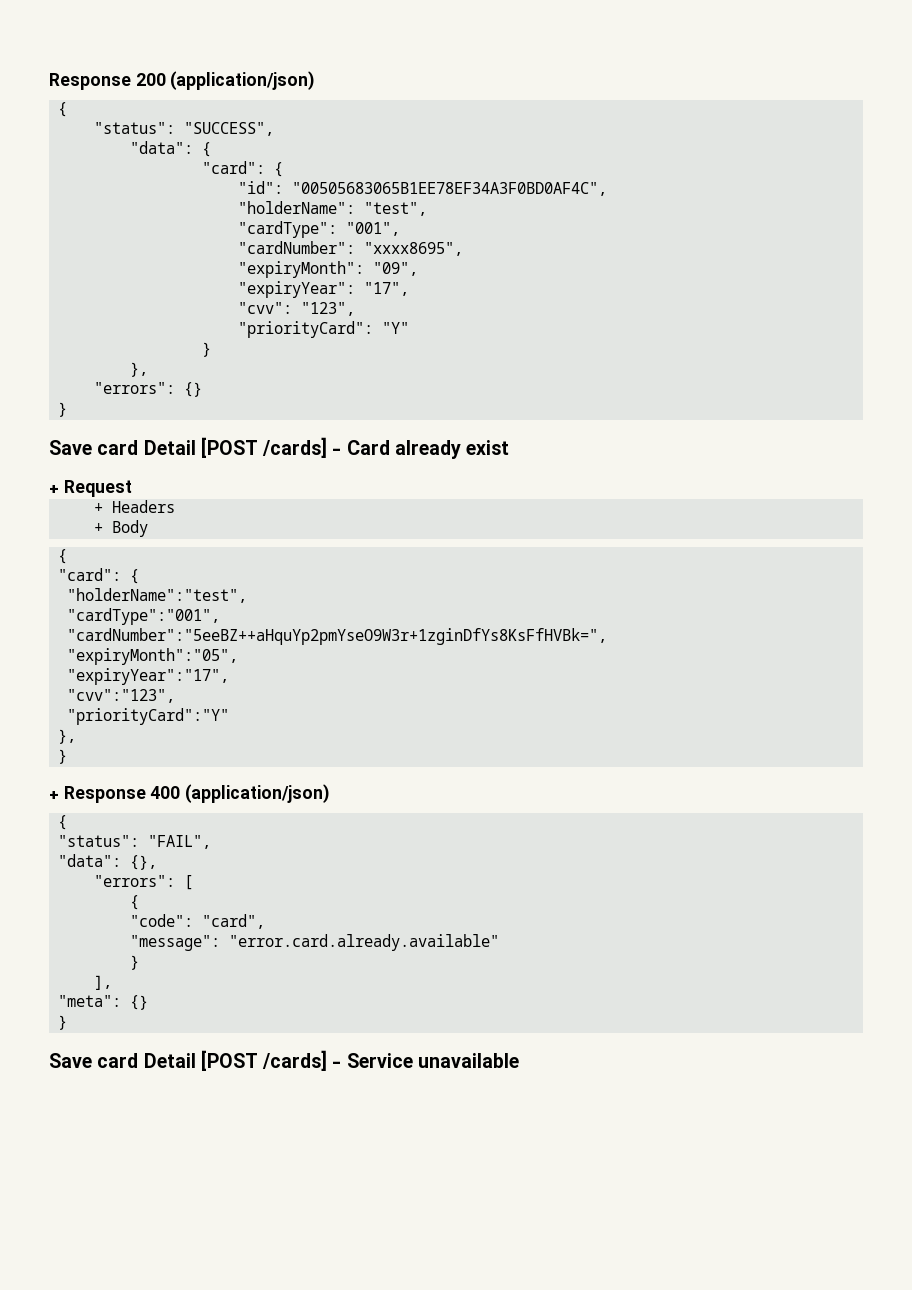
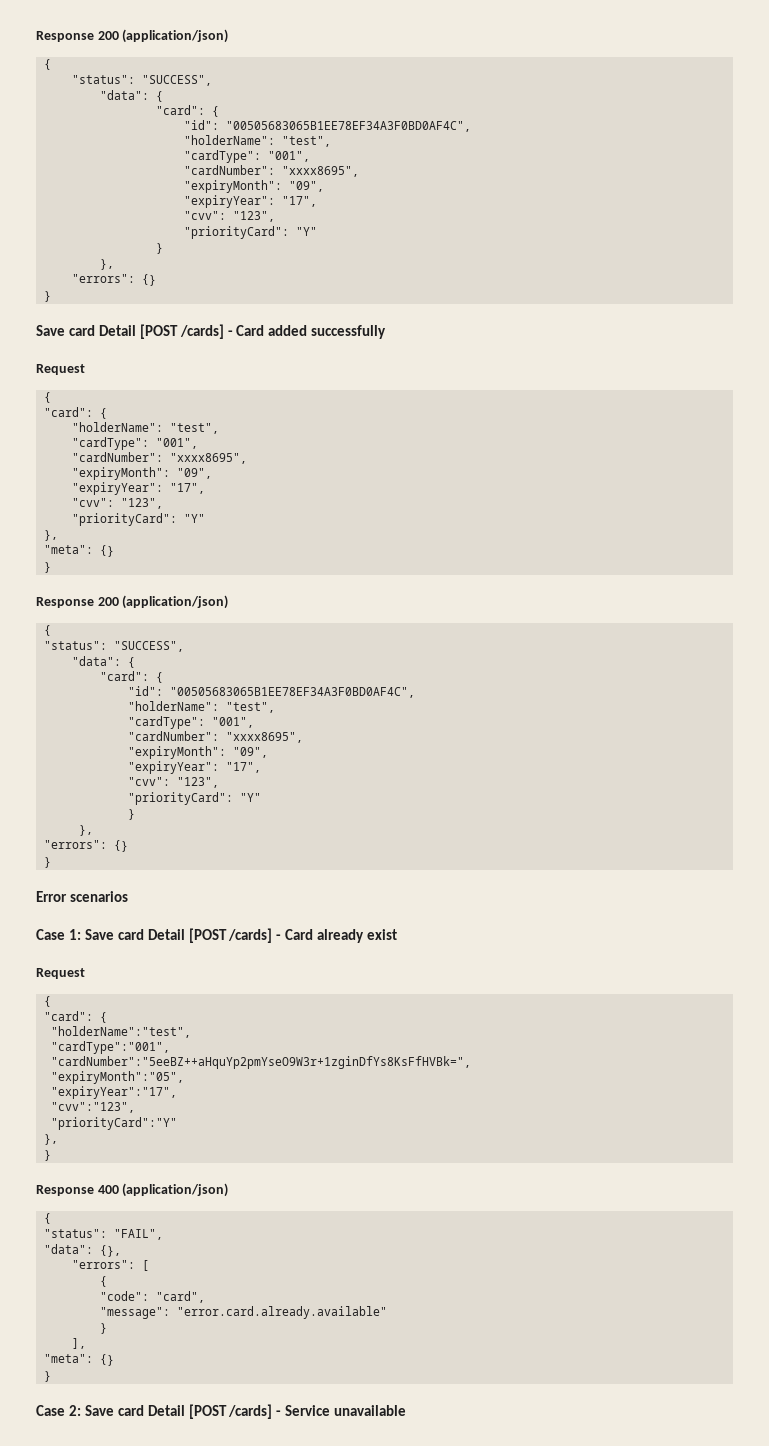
- Save card Detail [POST /cards] - Card already exist
- + Request
- + Headers
- + Body
+ Save card Detail [POST /cards] - Card added successfully
+ Request
+ {
+ "card": {
+ "holderName": "test",
+ "cardType": "001",
+ "cardNumber": "xxxx8695",
+ "expiryMonth": "09",
+ "expiryYear": "17",
+ "cvv": "123",
+ "priorityCard": "Y"
+ },
+ "meta": {}
+ }
+ Response 200 (application/json)
+ {
+ "status": "SUCCESS",
+ "data": {
+ "card": {
+ "id": "00505683065B1EE78EF34A3F0BD0AF4C",
+ "holderName": "test",
+ "cardType": "001",
+ "cardNumber": "xxxx8695",
+ "expiryMonth": "09",
+ "expiryYear": "17",
+ "cvv": "123",
+ "priorityCard": "Y"
+ }
+ },
+ "errors": {}
+ }
+ Error scenarios
+ Case 1: Save card Detail [POST /cards] - Card already exist
+ Request
- + Response 400 (application/json)
+ Response 400 (application/json)
- Save card Detail [POST /cards] - Service unavailable
+ Case 2: Save card Detail [POST /cards] - Service unavailable

